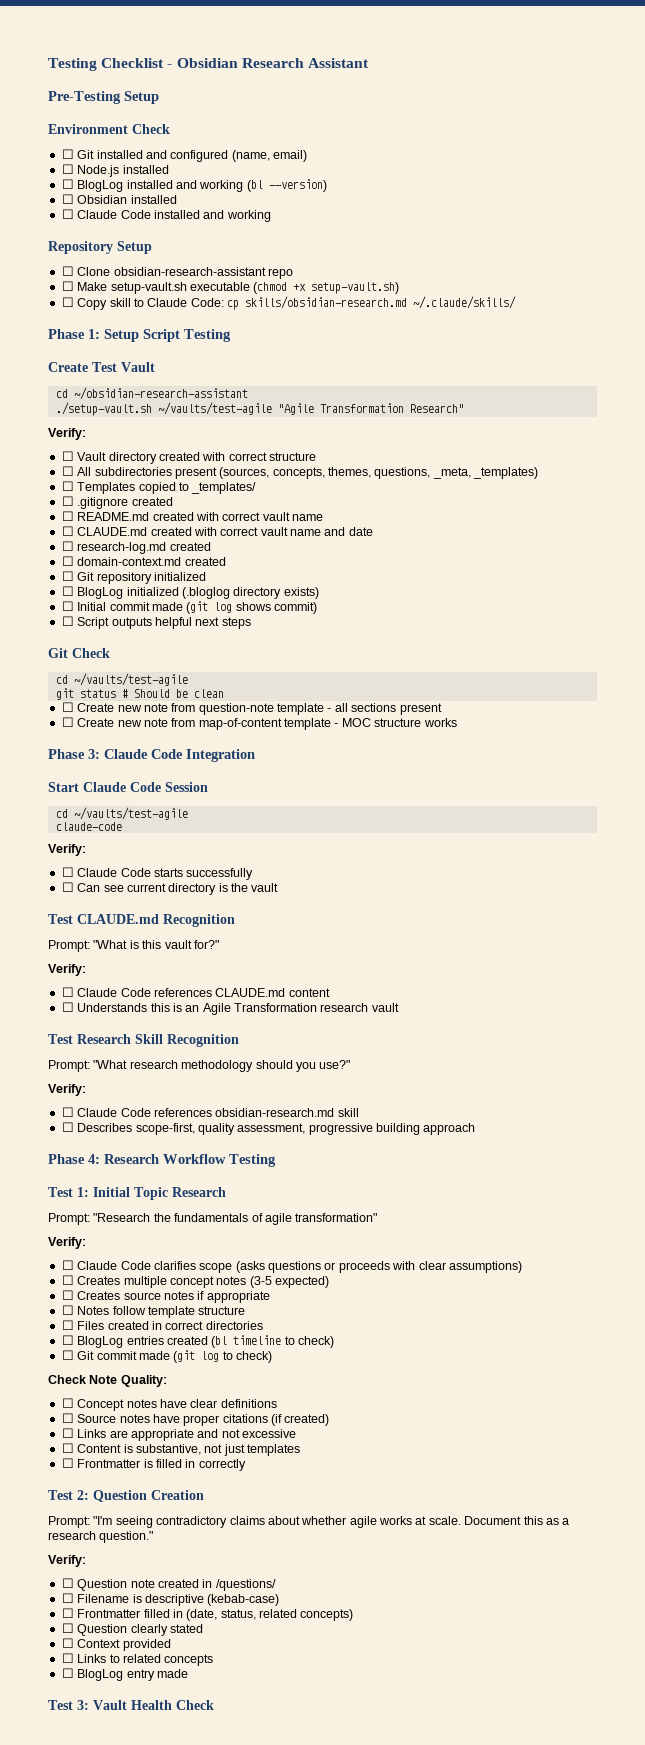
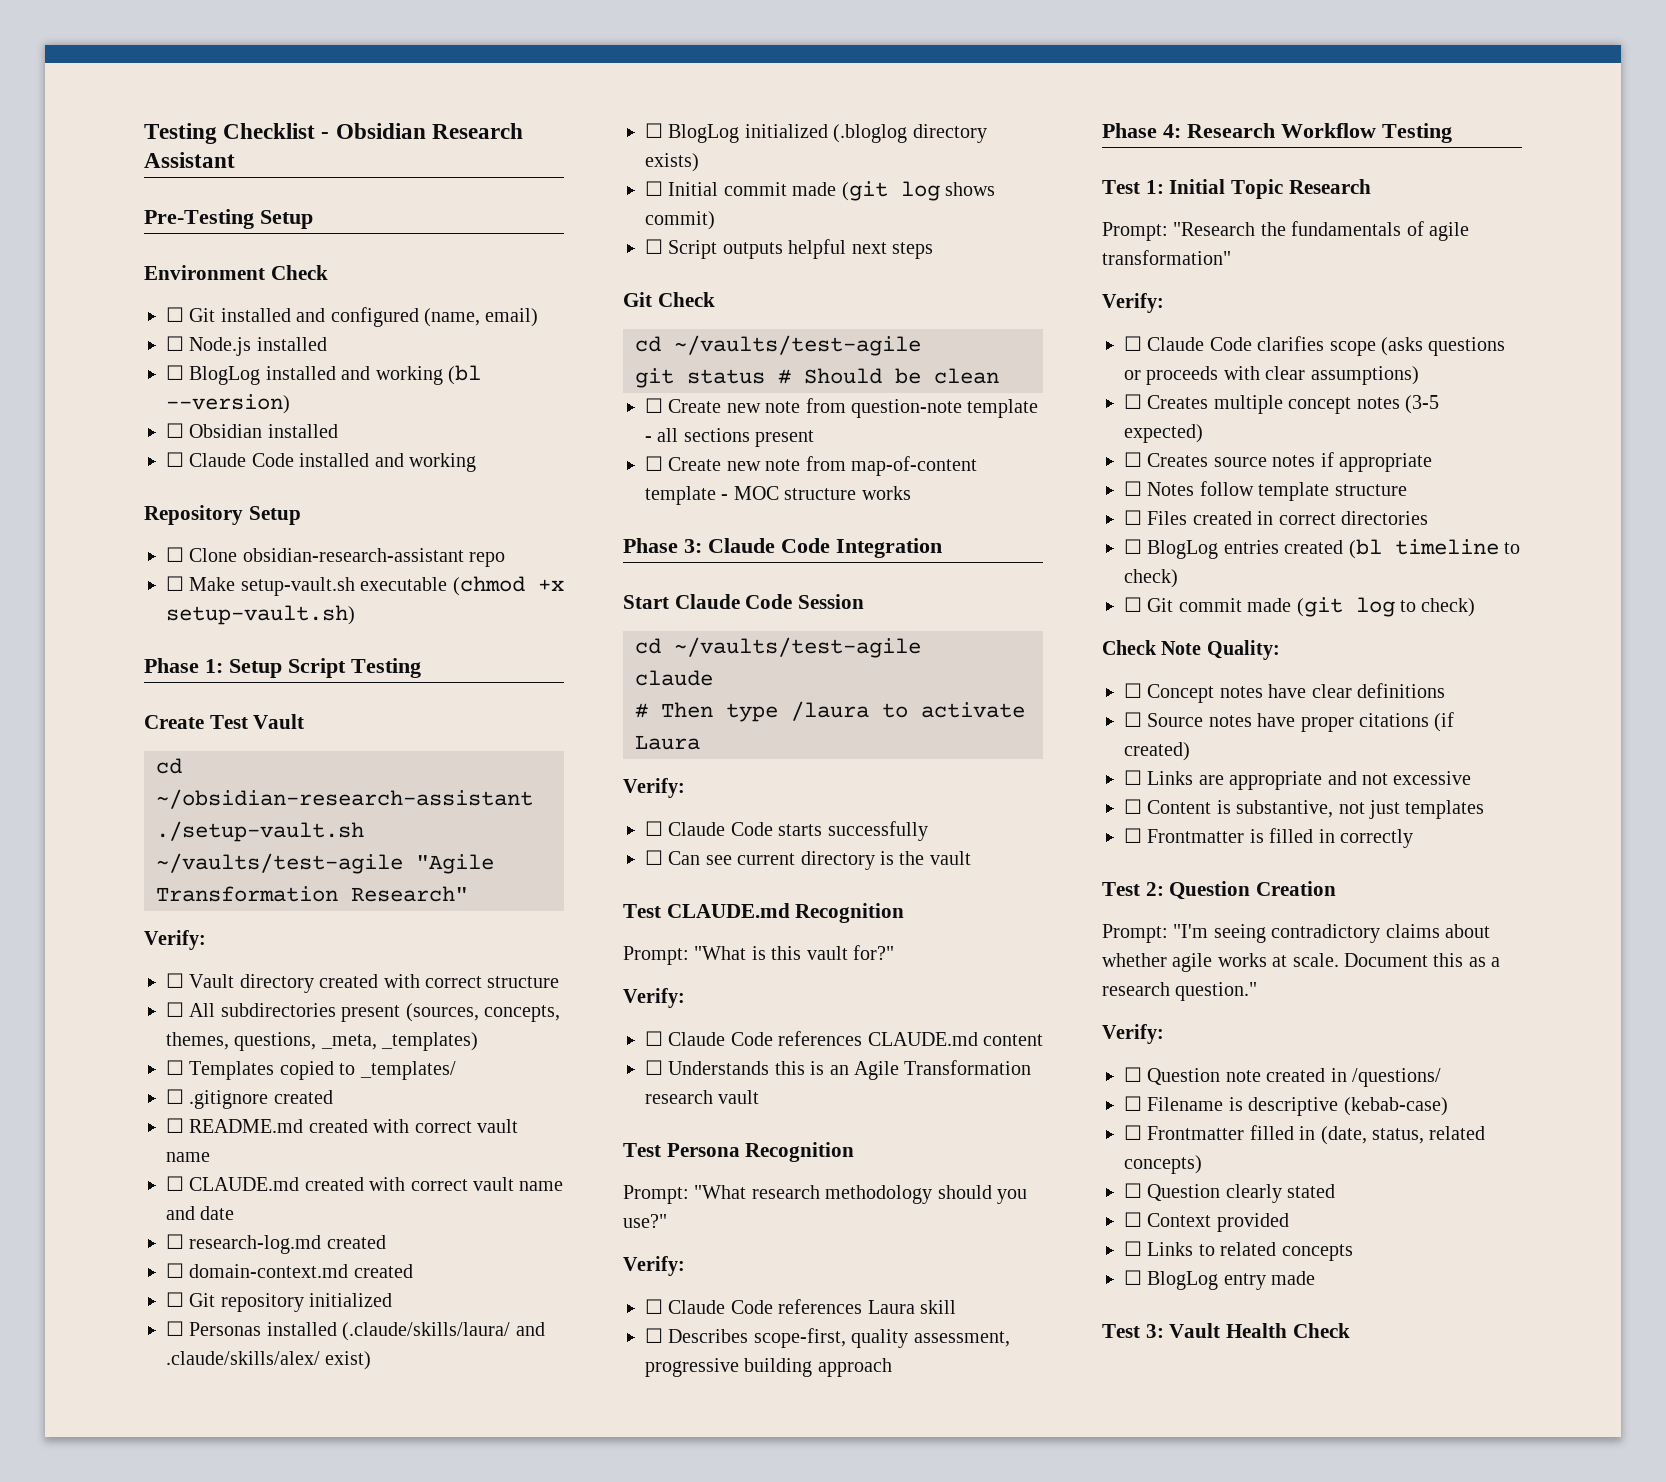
- ☐ Copy skill to Claude Code: cp skills/obsidian-research.md ~/.claude/skills/
+ ☐ Personas installed (.claude/skills/laura/ and .claude/skills/alex/ exist)
- claude-code
+ claude
+ # Then type /laura to activate Laura
- Test Research Skill Recognition
+ Test Persona Recognition
- ☐ Claude Code references obsidian-research.md skill
+ ☐ Claude Code references Laura skill

